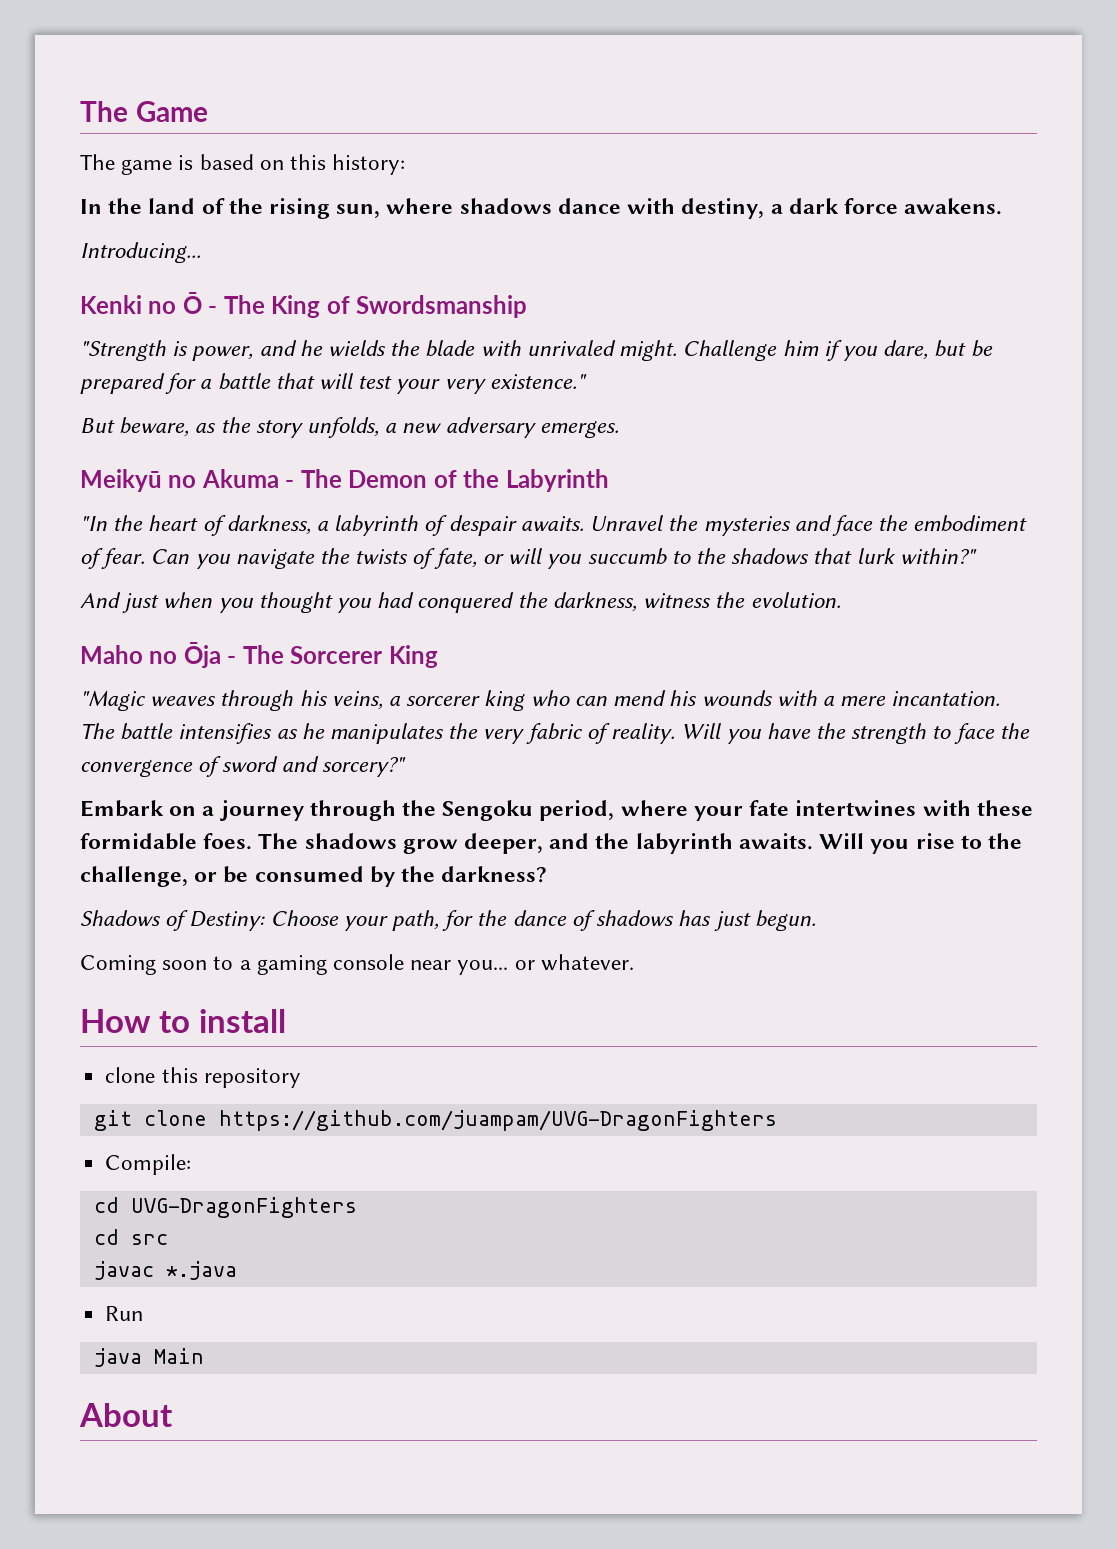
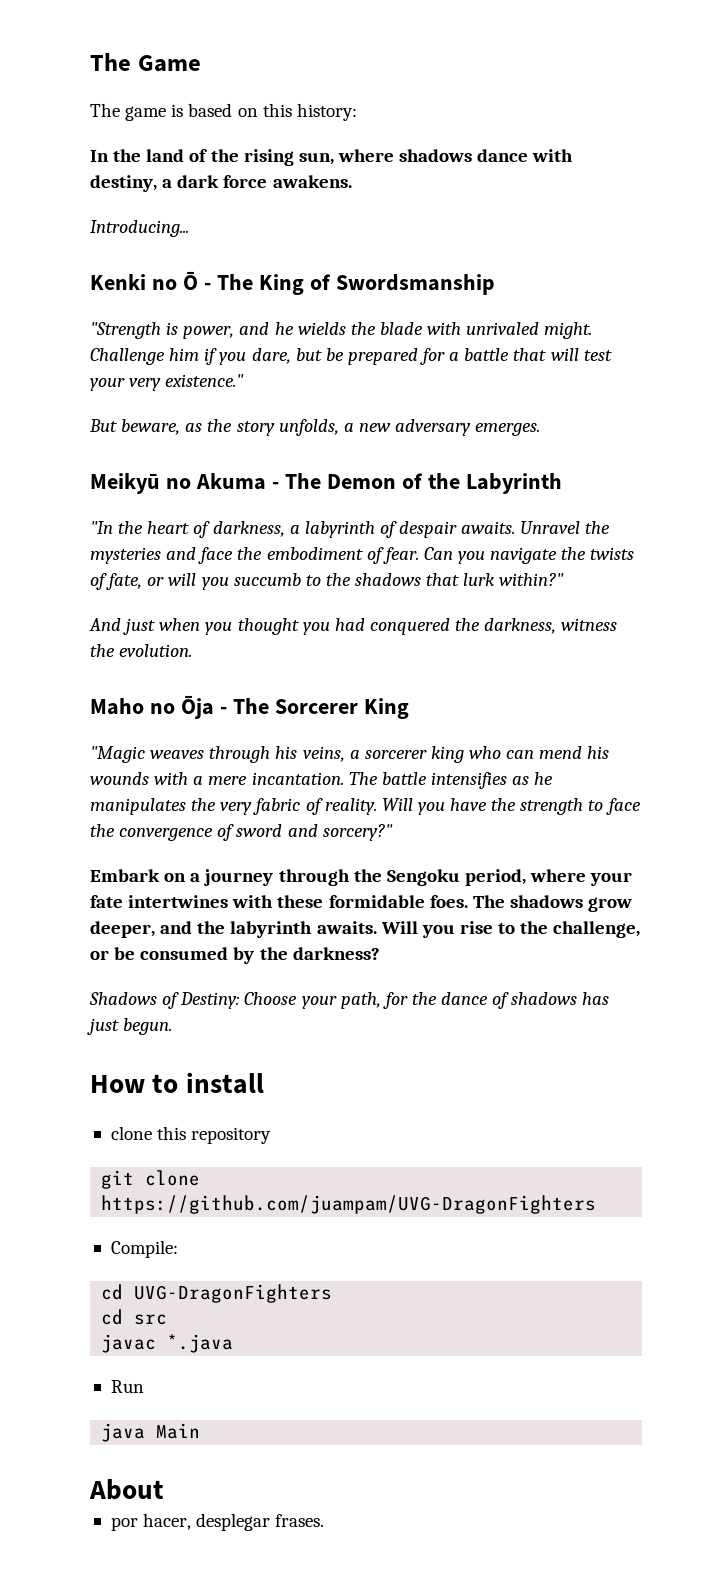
- Coming soon to a gaming console near you... or whatever.
+ por hacer, desplegar frases.

